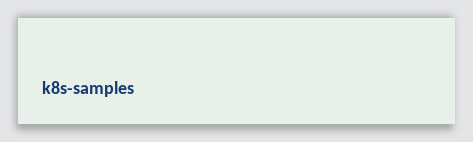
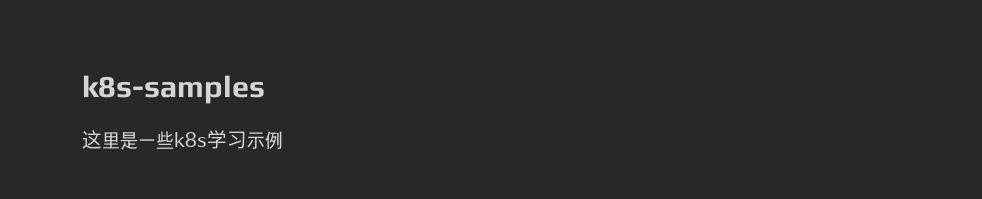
+ 这里是一些k8s学习示例

